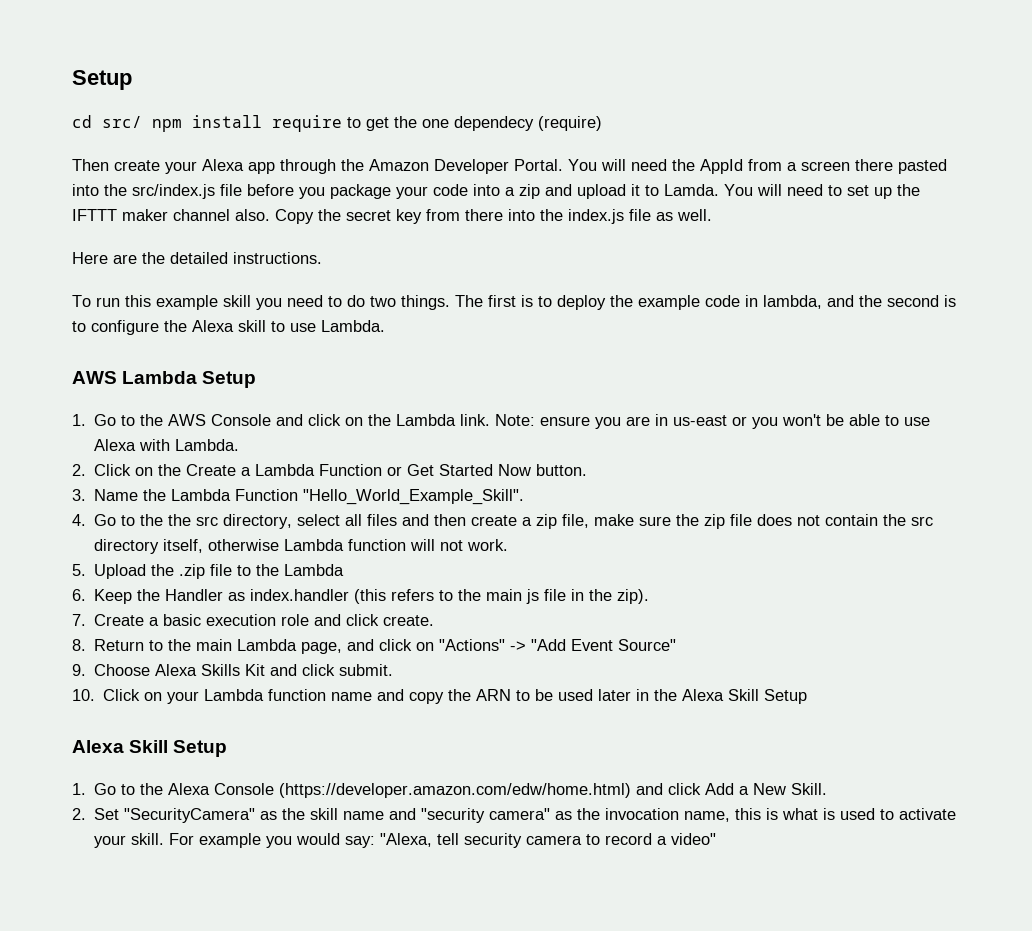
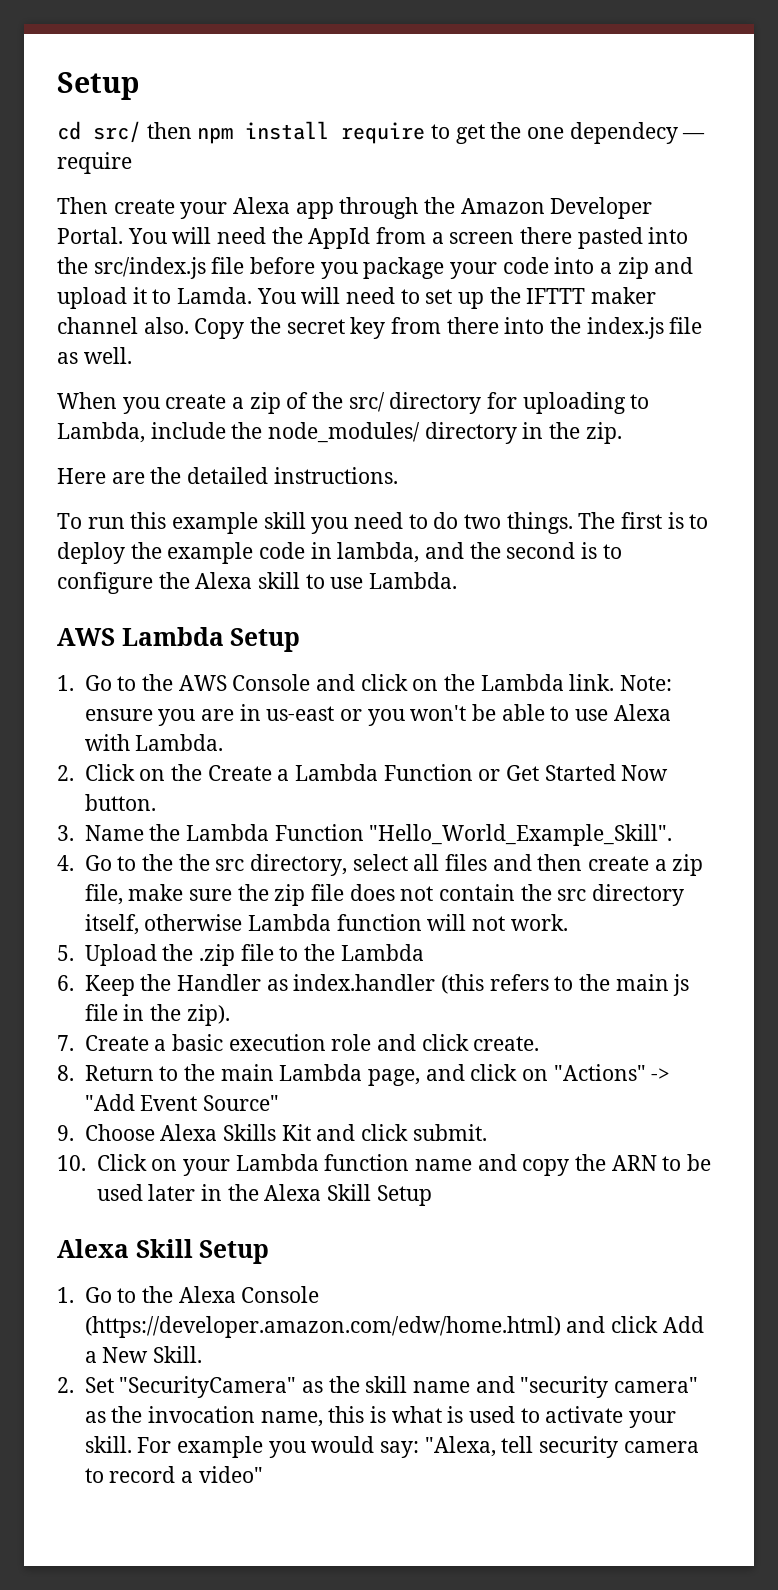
- cd src/ npm install require to get the one dependecy (require)
+ cd src/ then npm install require to get the one dependecy — require
+ When you create a zip of the src/ directory for uploading to Lambda, include the node_modules/ directory in the zip.

